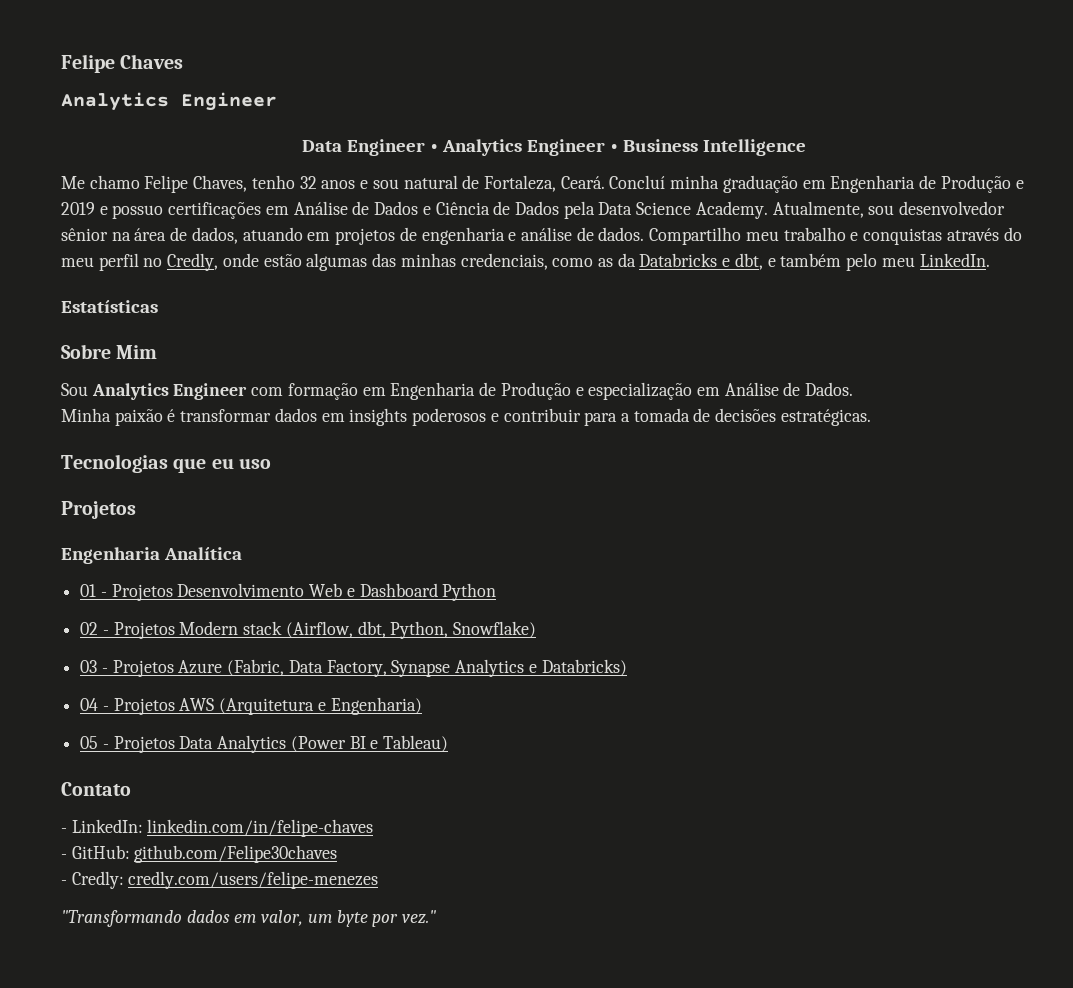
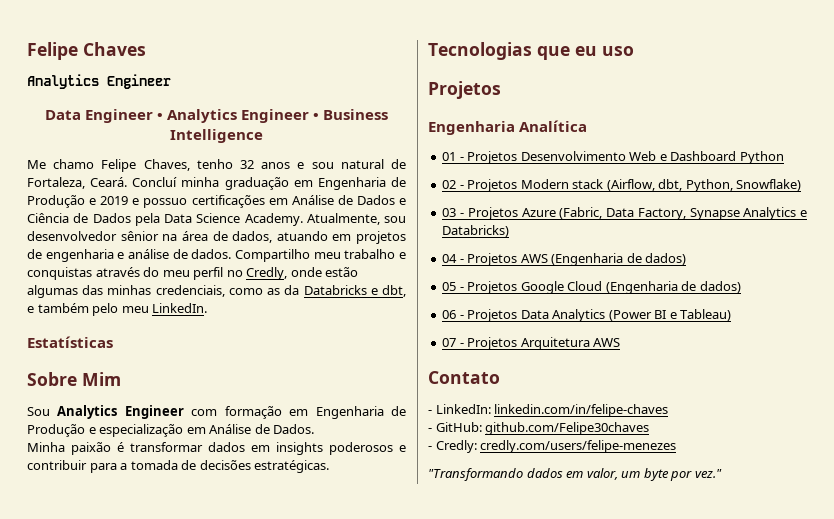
- 04 - Projetos AWS (Arquitetura e Engenharia)
+ 04 - Projetos AWS (Engenharia de dados)
- 05 - Projetos Data Analytics (Power BI e Tableau)
+ 05 - Projetos Google Cloud (Engenharia de dados)
+ 06 - Projetos Data Analytics (Power BI e Tableau)
+ 07 - Projetos Arquitetura AWS

